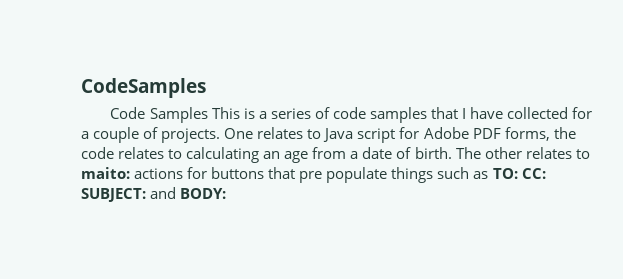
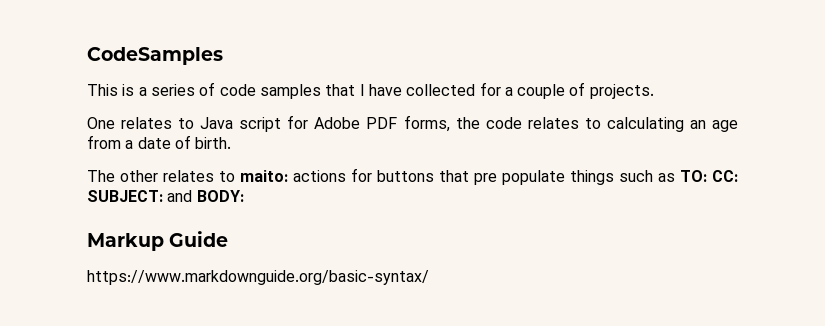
- Code Samples This is a series of code samples that I have collected for a couple of projects. One relates to Java script for Adobe PDF forms, the code relates to calculating an age from a date of birth. The other relates to maito: actions for buttons that pre populate things such as TO: CC: SUBJECT: and BODY:
+ This is a series of code samples that I have collected for a couple of projects.
+ One relates to Java script for Adobe PDF forms, the code relates to calculating an age from a date of birth.
+ The other relates to maito: actions for buttons that pre populate things such as TO: CC: SUBJECT: and BODY:
+ Markup Guide
+ https://www.markdownguide.org/basic-syntax/

